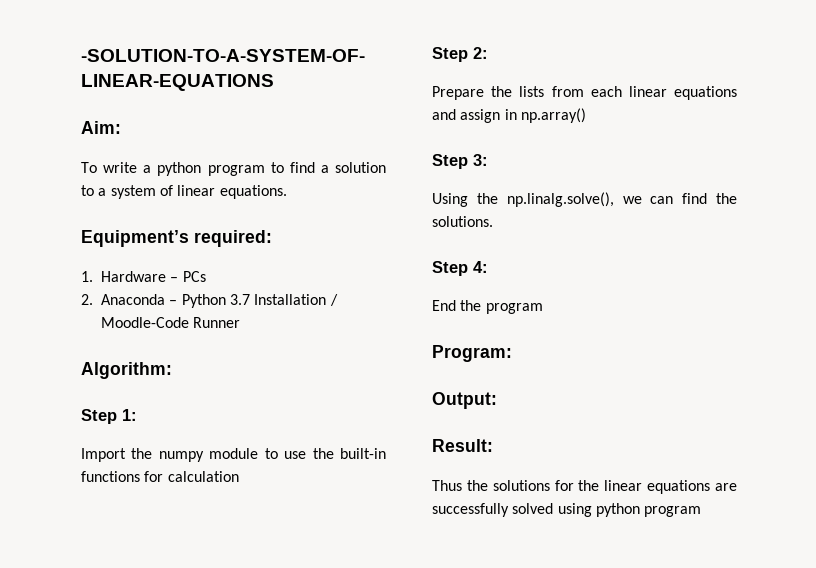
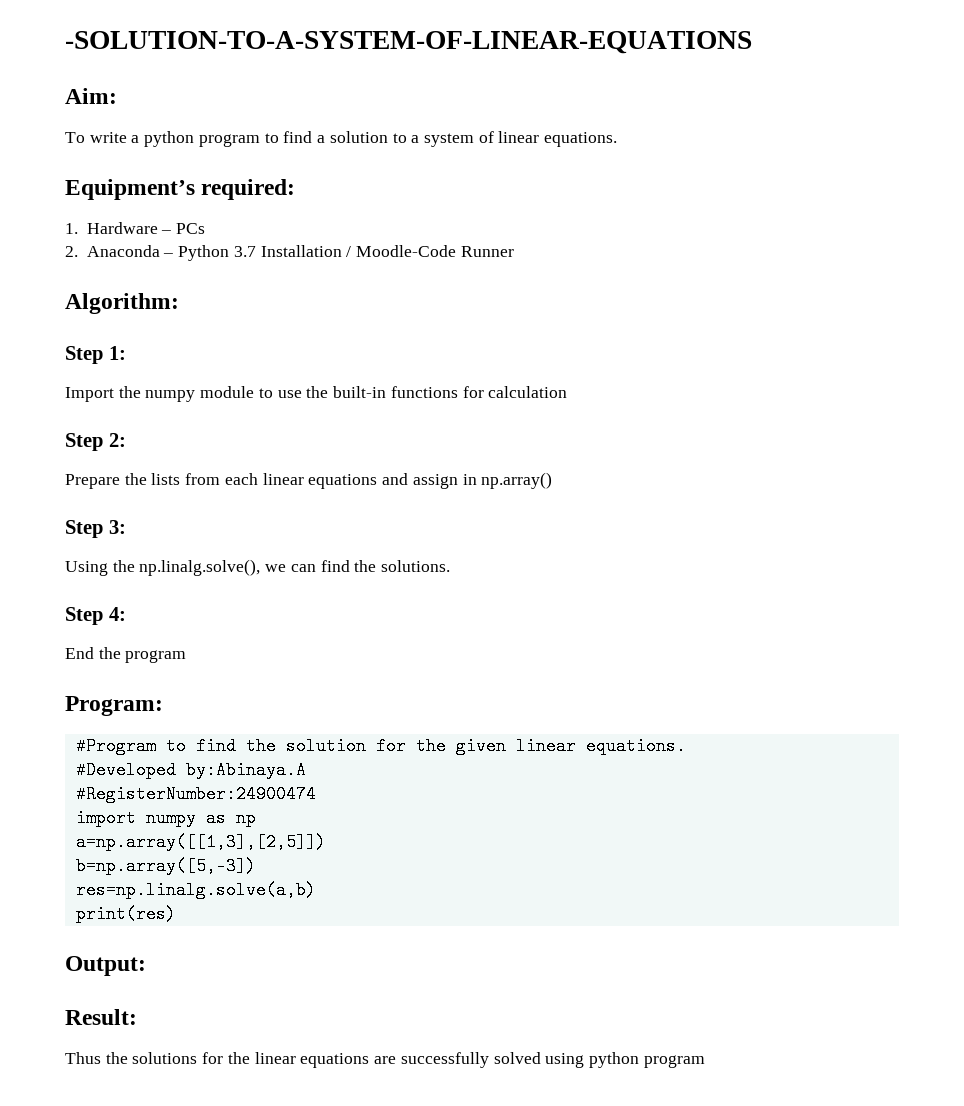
+ #Program to find the solution for the given linear equations.
+ #Developed by:Abinaya.A
+ #RegisterNumber:24900474
+ import numpy as np
+ a=np.array([[1,3],[2,5]])
+ b=np.array([5,-3])
+ res=np.linalg.solve(a,b)
+ print(res)

